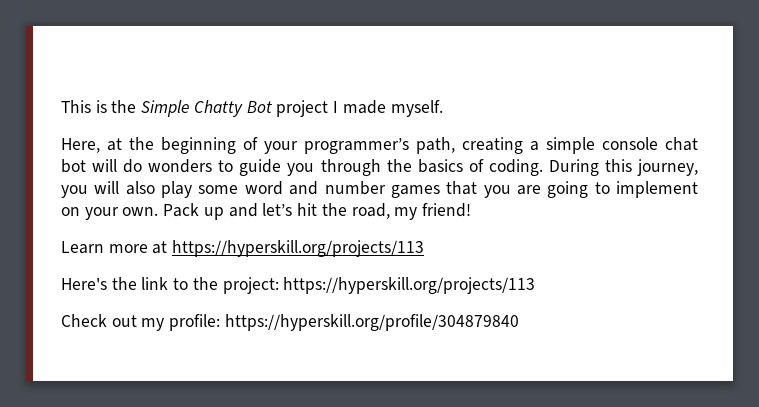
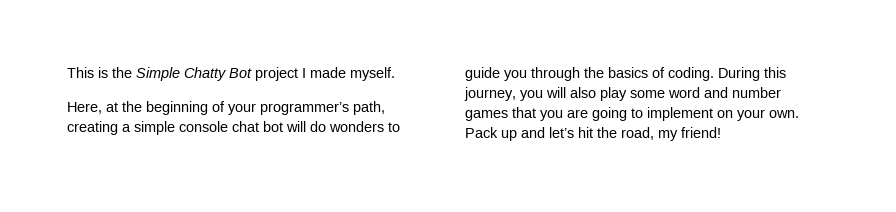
- Learn more at https://hyperskill.org/projects/113
- Here's the link to the project: https://hyperskill.org/projects/113
- Check out my profile: https://hyperskill.org/profile/304879840

